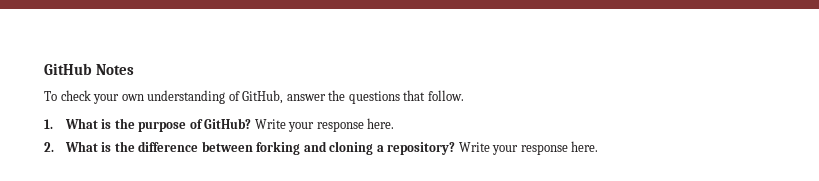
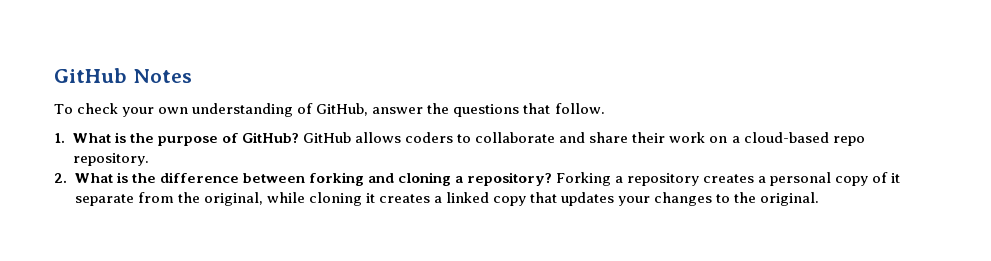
- 1. What is the purpose of GitHub? Write your response here.
+ 1. What is the purpose of GitHub? GitHub allows coders to collaborate and share their work on a cloud-based repo repository.
- 2. What is the difference between forking and cloning a repository? Write your response here.
+ 2. What is the difference between forking and cloning a repository? Forking a repository creates a personal copy of it separate from the original, while cloning it creates a linked copy that updates your changes to the original.

